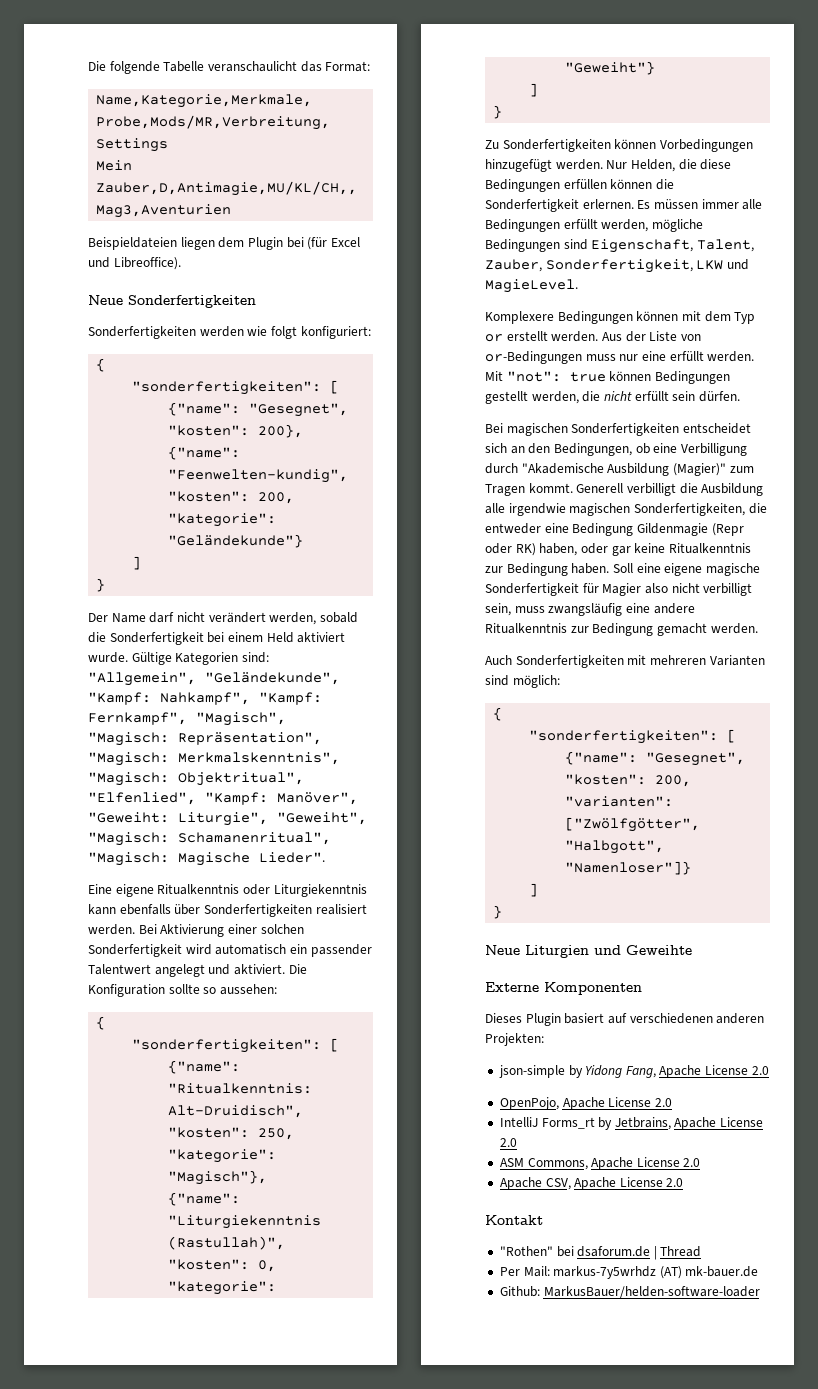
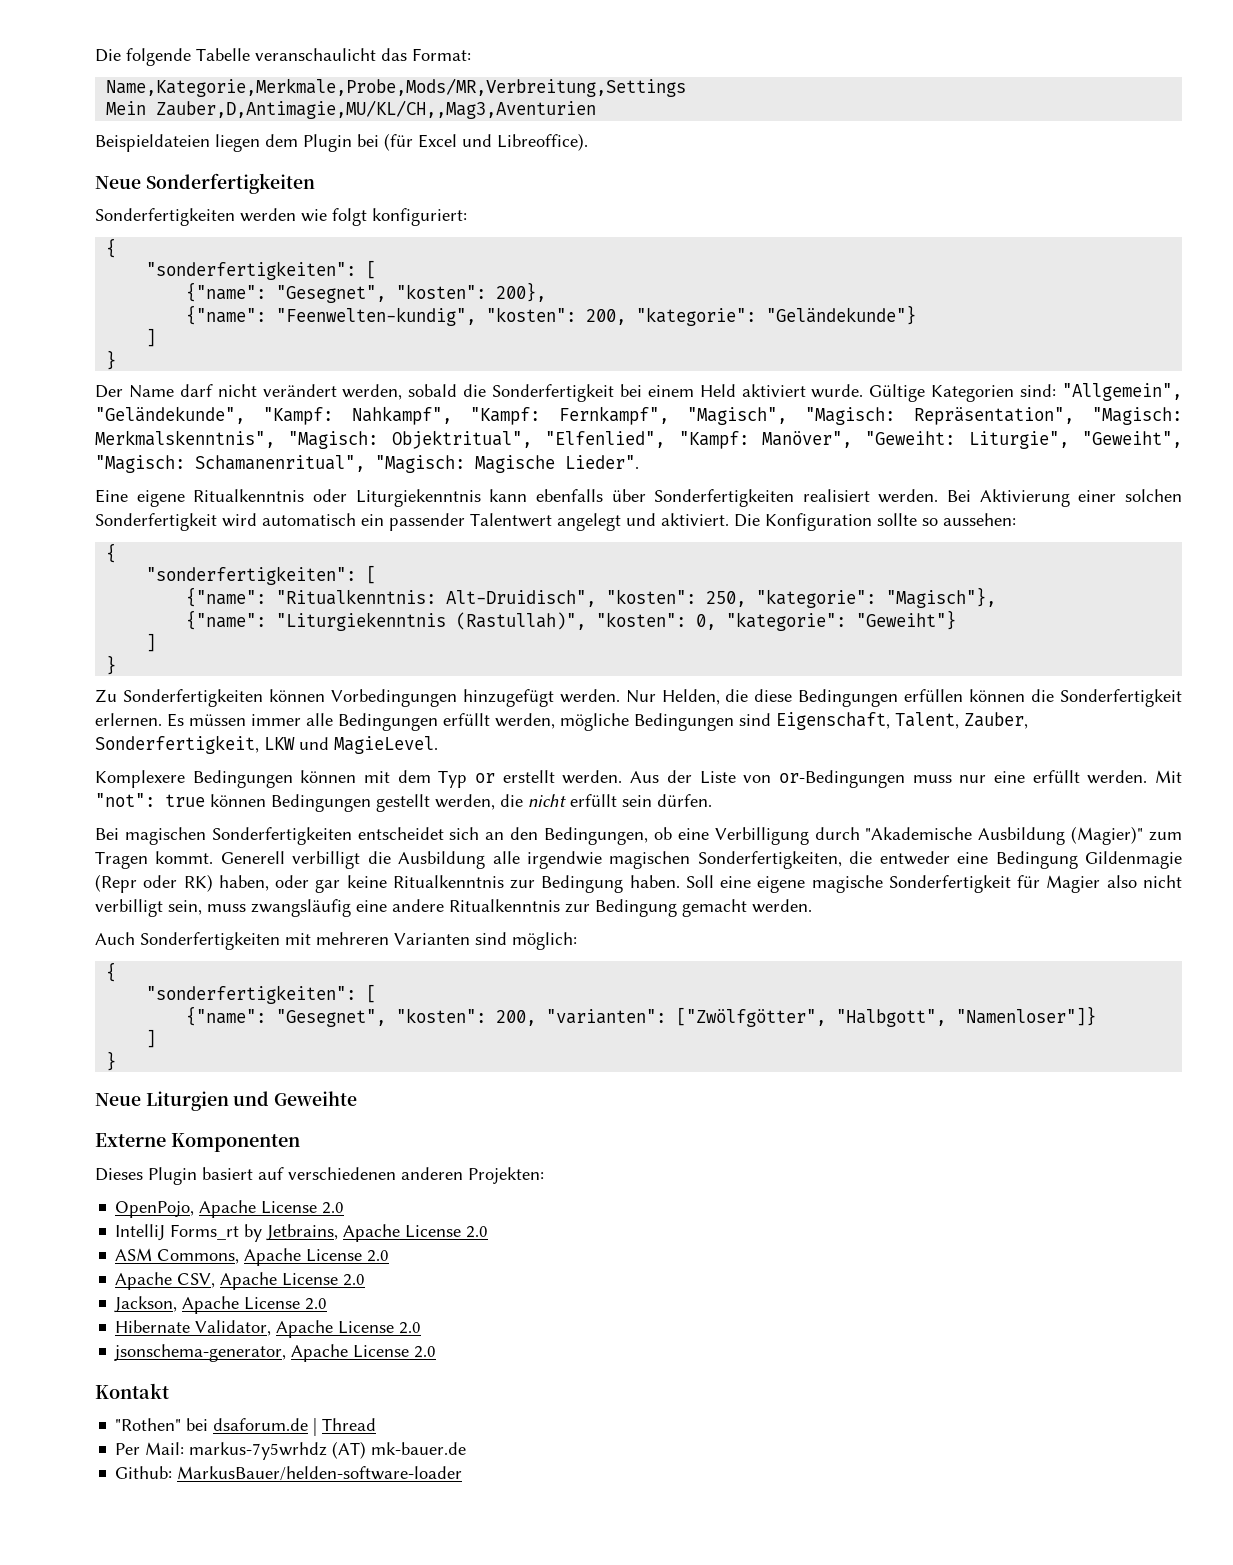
- json-simple by Yidong Fang, Apache License 2.0
+ Jackson, Apache License 2.0
+ Hibernate Validator, Apache License 2.0
+ jsonschema-generator, Apache License 2.0

